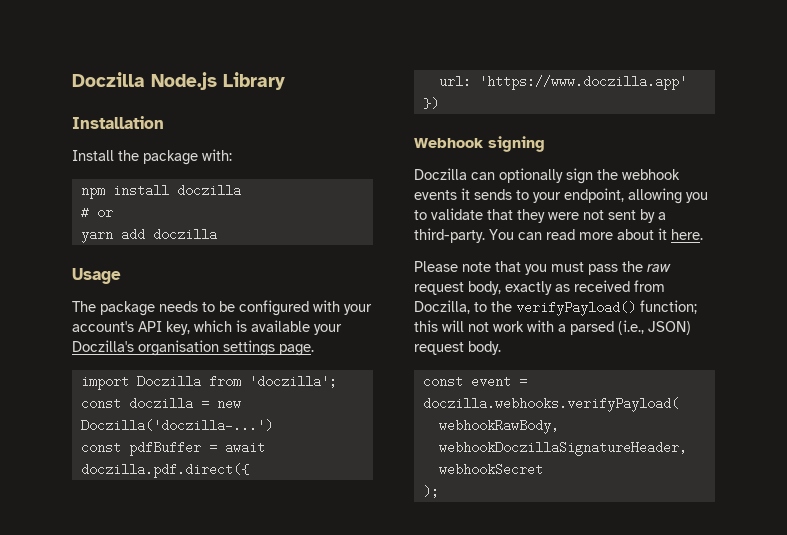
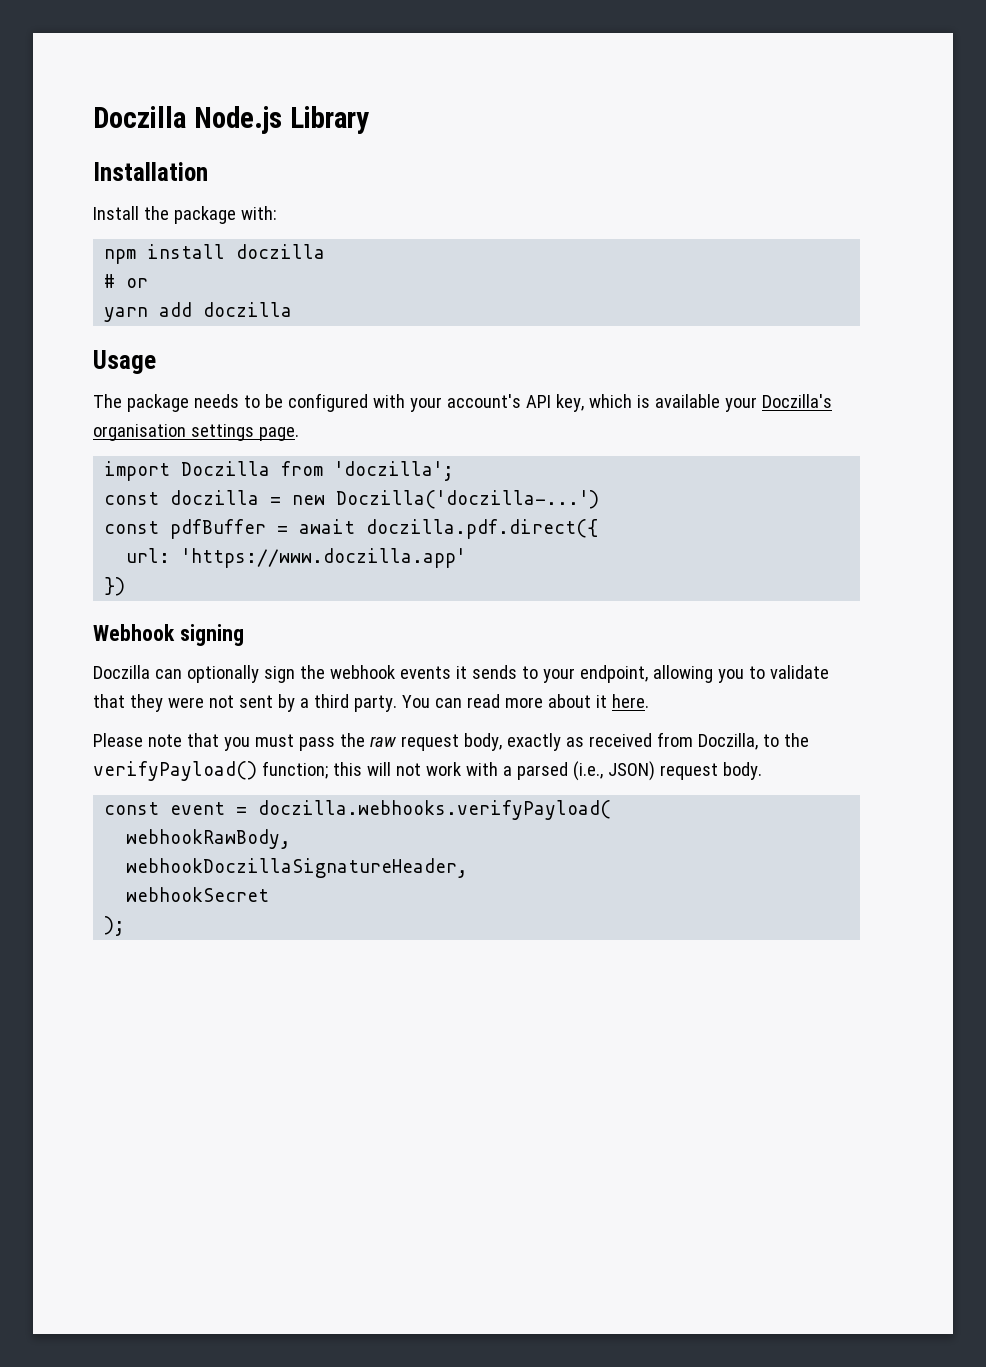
- Doczilla can optionally sign the webhook events it sends to your endpoint, allowing you to validate that they were not sent by a third-party.
+ Doczilla can optionally sign the webhook events it sends to your endpoint, allowing you to validate that they were not sent by a third party.

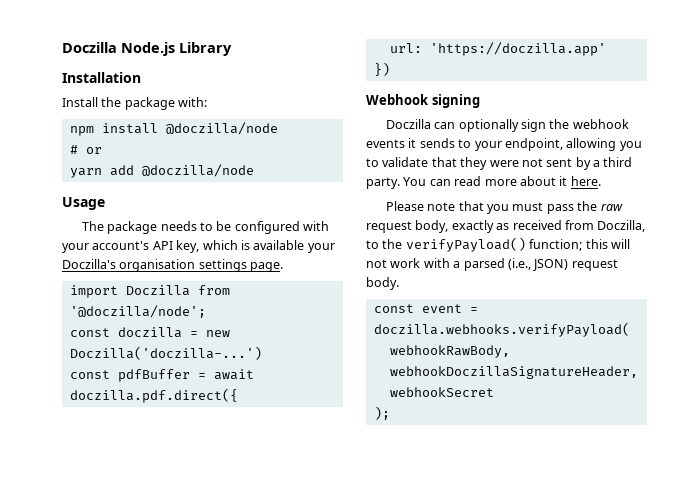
- npm install doczilla
+ npm install @doczilla/node
- yarn add doczilla
+ yarn add @doczilla/node
- import Doczilla from 'doczilla';
+ import Doczilla from '@doczilla/node';
- url: 'https://www.doczilla.app'
+ url: 'https://doczilla.app'

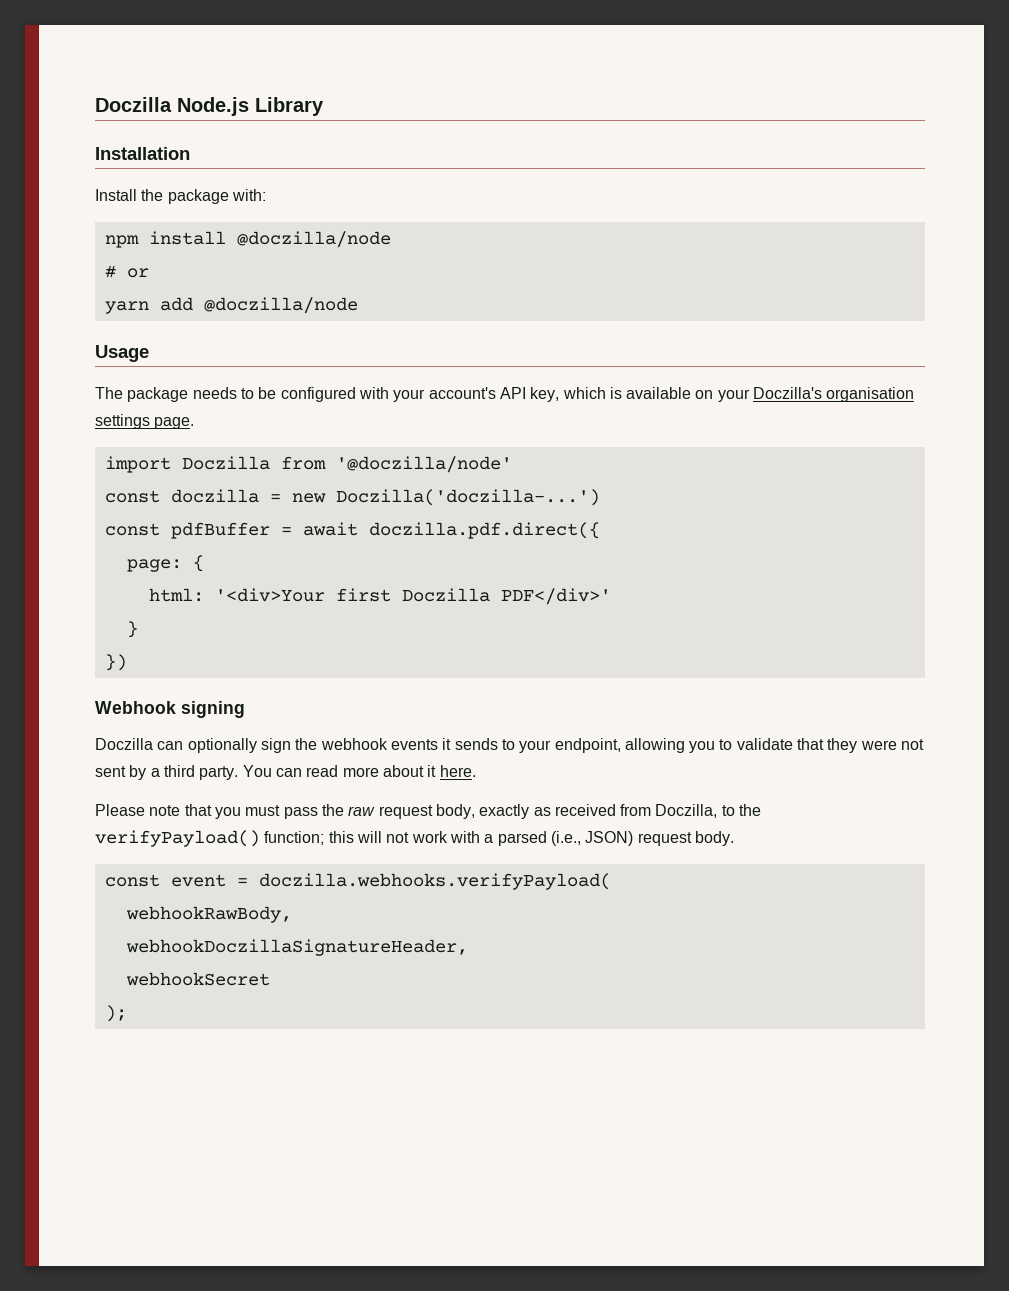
- The package needs to be configured with your account's API key, which is available your Doczilla's organisation settings page.
+ The package needs to be configured with your account's API key, which is available on your Doczilla's organisation settings page.
- import Doczilla from '@doczilla/node';
+ import Doczilla from '@doczilla/node'
- url: 'https://doczilla.app'
+ page: {
+ html: '<div>Your first Doczilla PDF</div>'
+ }

